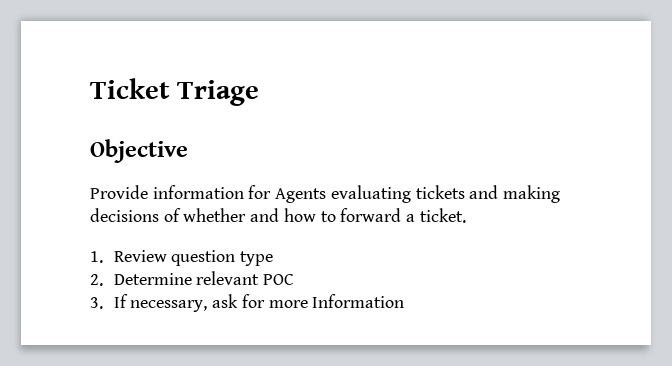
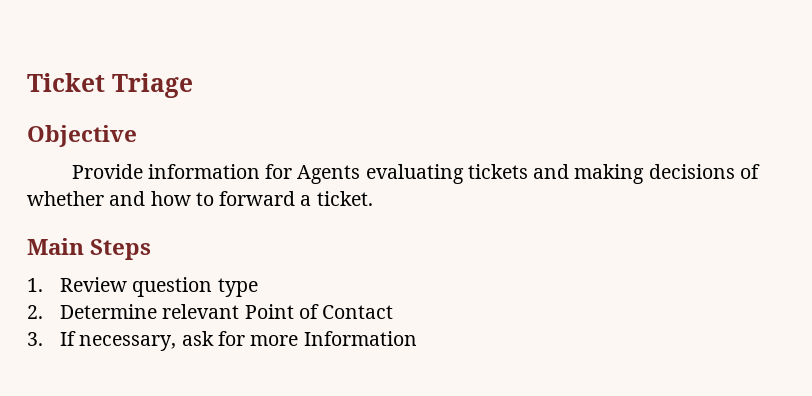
+ Main Steps
- 2. Determine relevant POC
+ 2. Determine relevant Point of Contact

